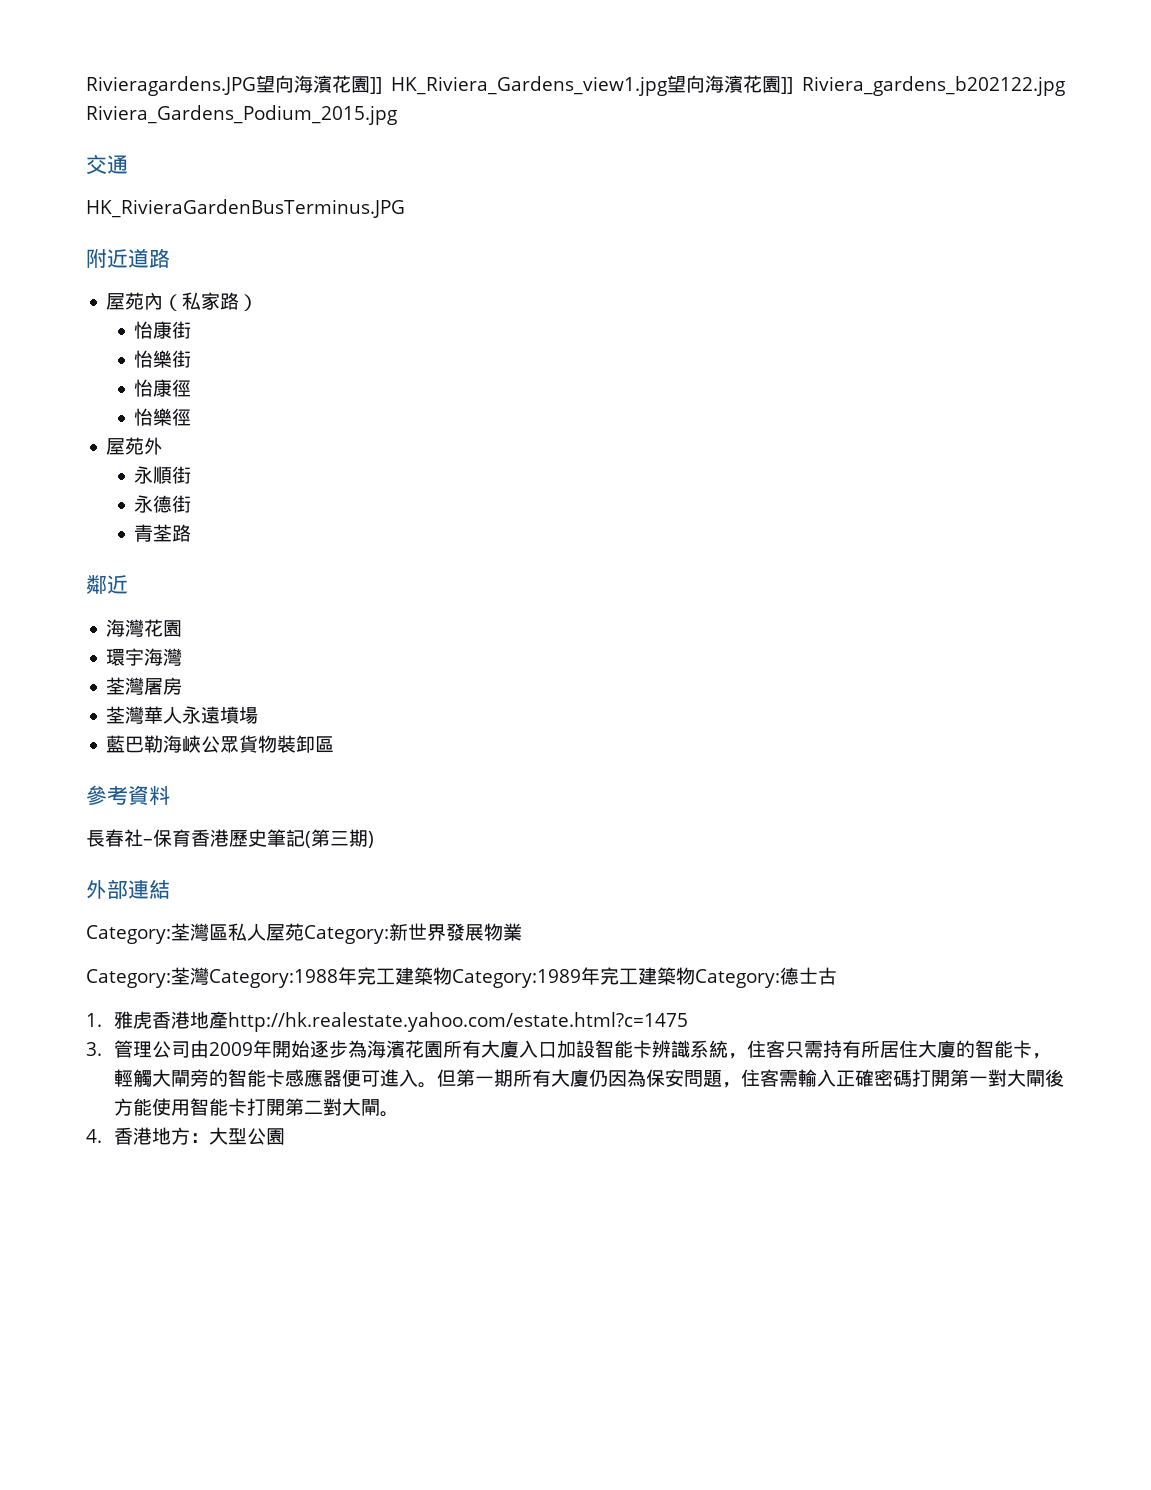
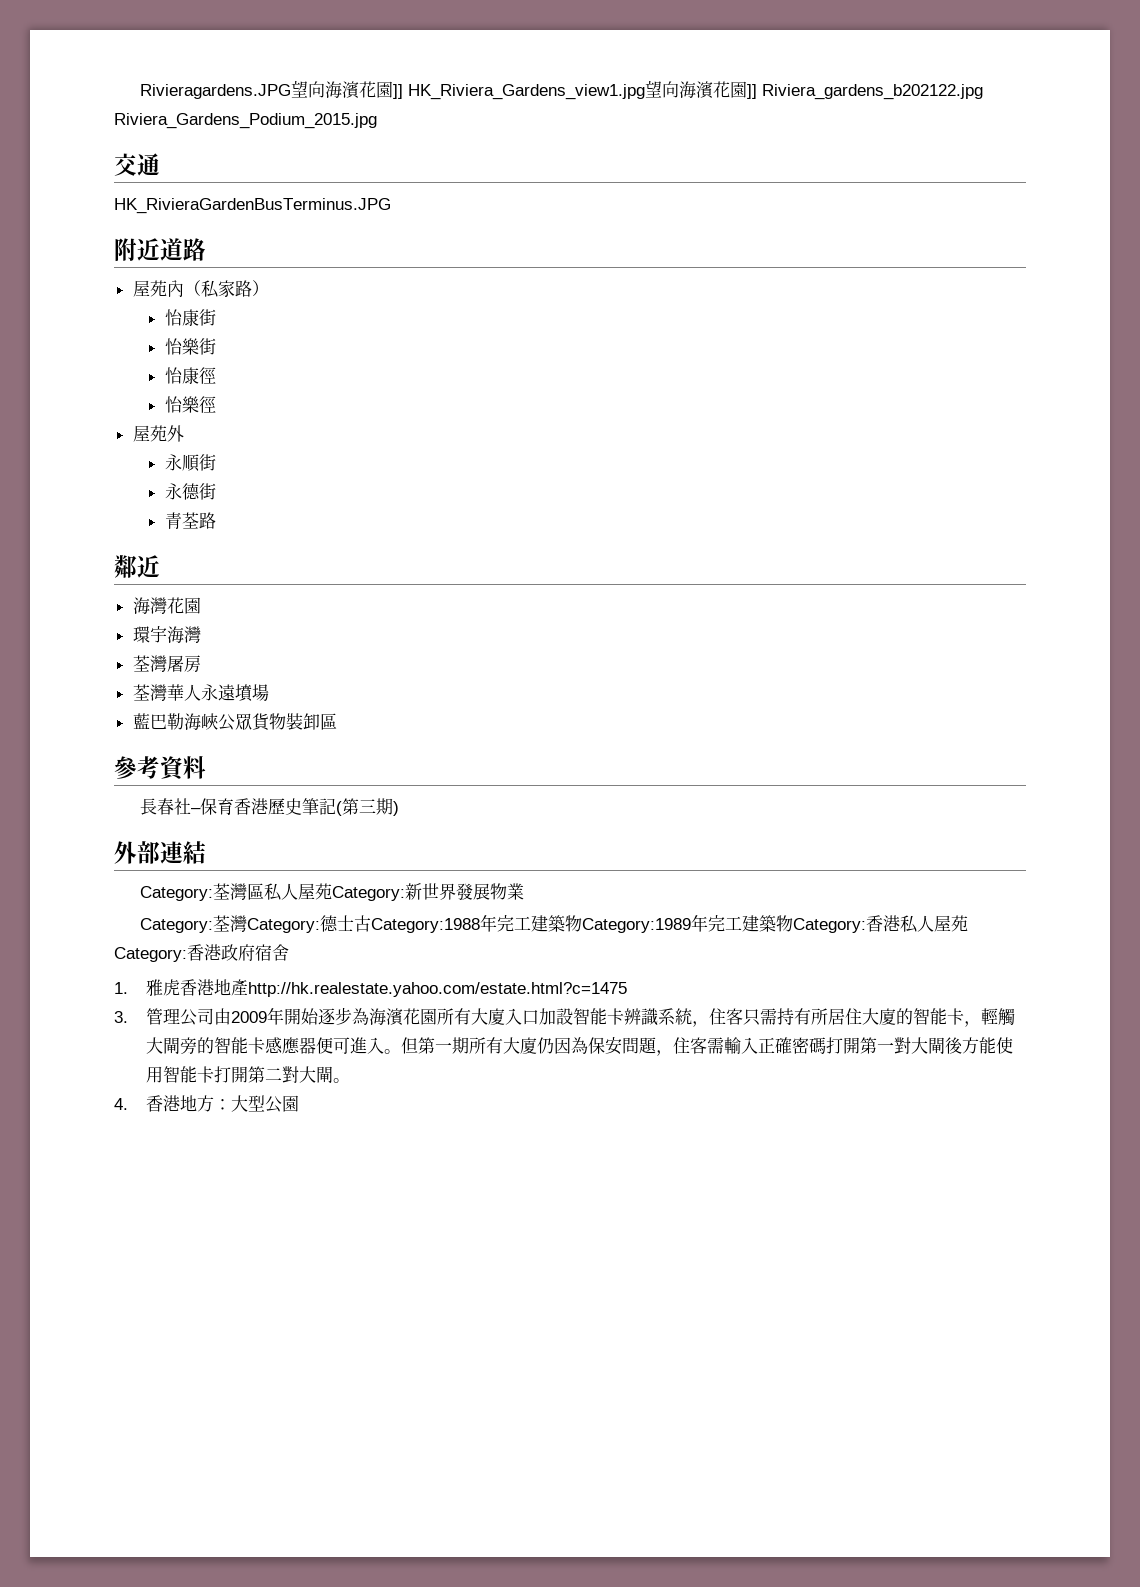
- Category:荃灣Category:1988年完工建築物Category:1989年完工建築物Category:德士古
+ Category:荃灣Category:德士古Category:1988年完工建築物Category:1989年完工建築物Category:香港私人屋苑Category:香港政府宿舍

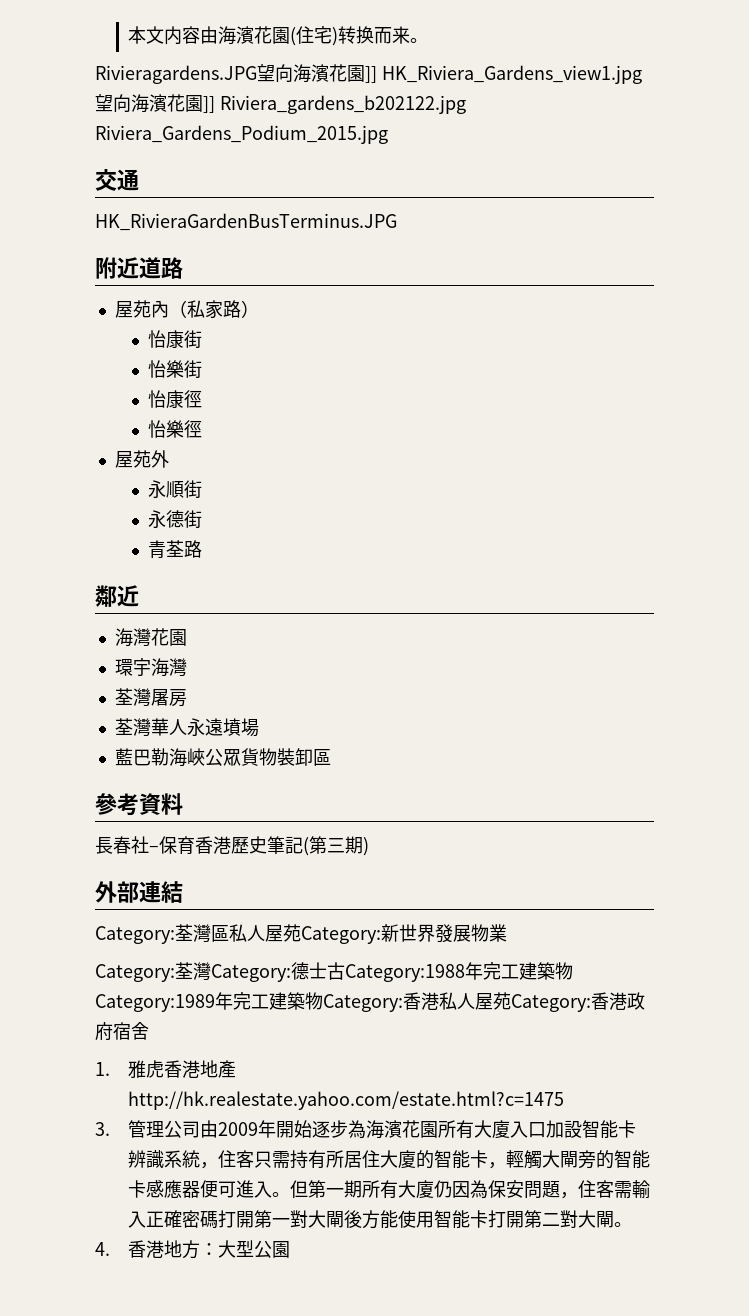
+ 本文内容由海濱花園(住宅)转换而来。

